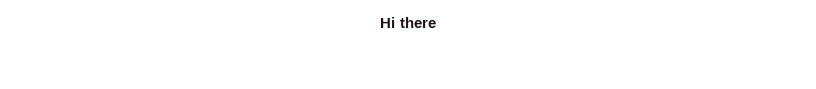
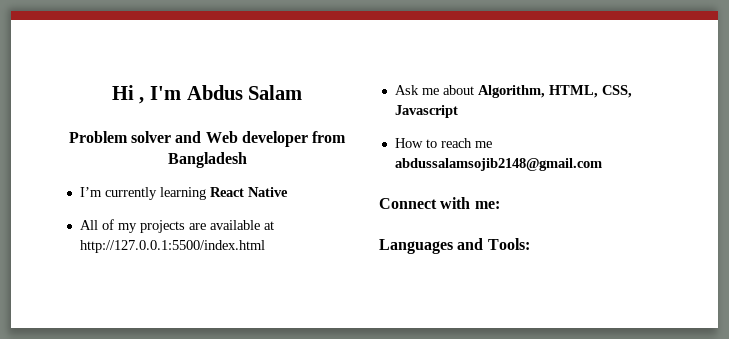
- Hi there
+ Hi , I'm Abdus Salam
+ Problem solver and Web developer from Bangladesh
+ I’m currently learning React Native
+ All of my projects are available at http://127.0.0.1:5500/index.html
+ Ask me about Algorithm, HTML, CSS, Javascript
+ How to reach me abdussalamsojib2148@gmail.com
+ Connect with me:
+ Languages and Tools:

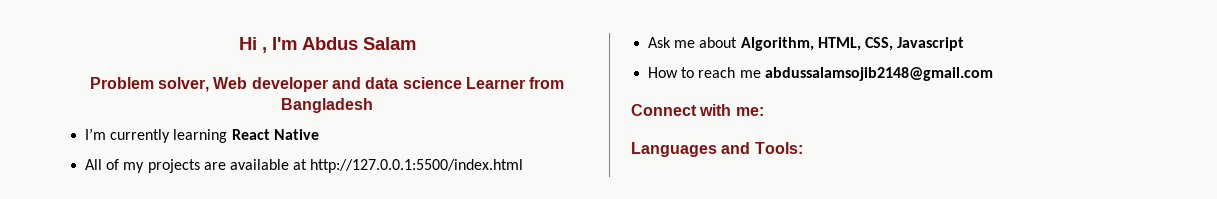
- Problem solver and Web developer from Bangladesh
+ Problem solver, Web developer and data science Learner from Bangladesh

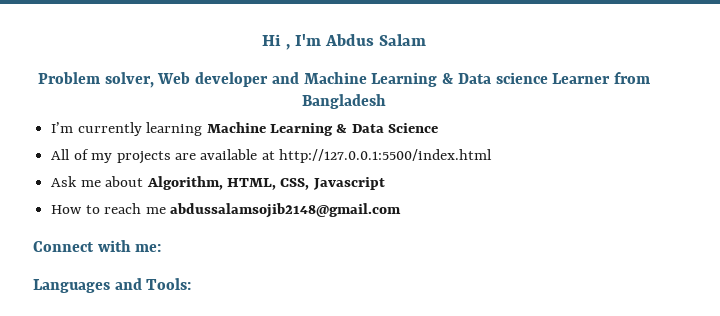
- Problem solver, Web developer and data science Learner from Bangladesh
+ Problem solver, Web developer and Machine Learning & Data science Learner from Bangladesh
- I’m currently learning React Native
+ I’m currently learning Machine Learning & Data Science

